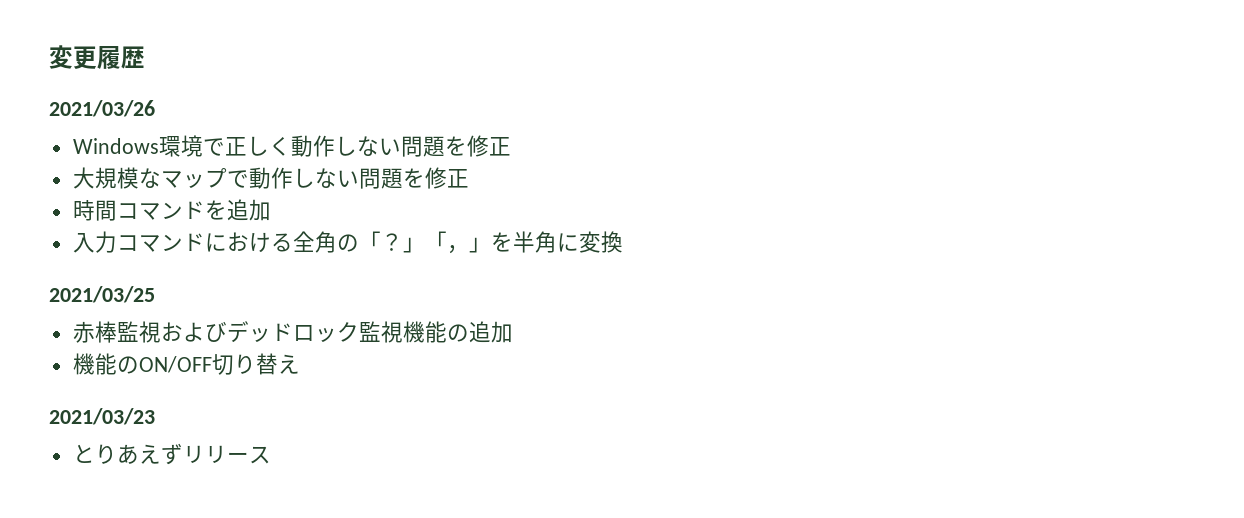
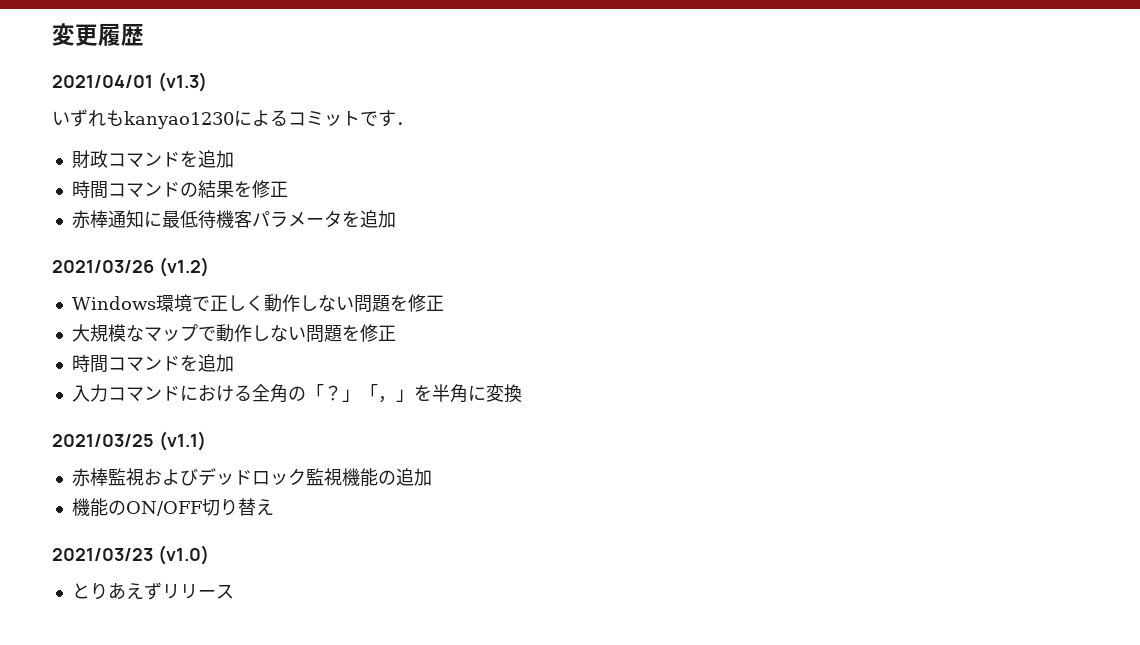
+ 2021/04/01 (v1.3)
+ いずれもkanyao1230によるコミットです．
+ 財政コマンドを追加
+ 時間コマンドの結果を修正
+ 赤棒通知に最低待機客パラメータを追加
- 2021/03/26
+ 2021/03/26 (v1.2)
- 2021/03/25
+ 2021/03/25 (v1.1)
- 2021/03/23
+ 2021/03/23 (v1.0)

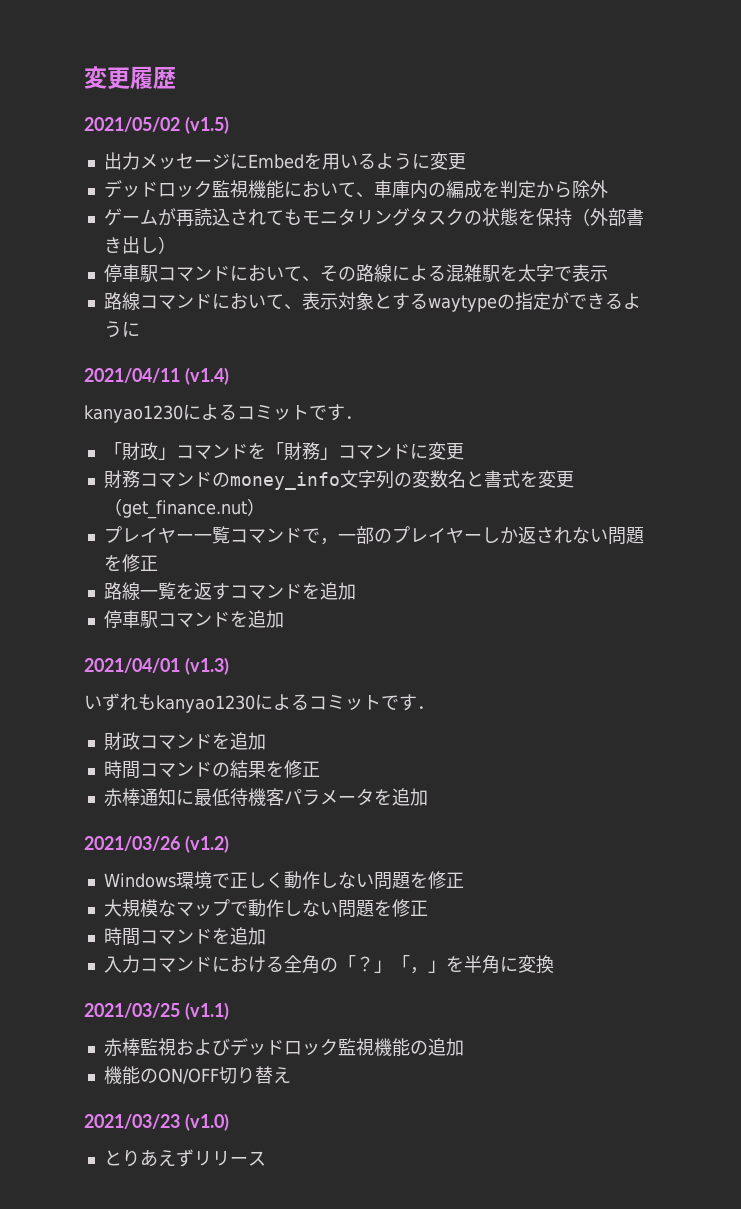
+ 2021/05/02 (v1.5)
+ 出力メッセージにEmbedを用いるように変更
+ デッドロック監視機能において、車庫内の編成を判定から除外
+ ゲームが再読込されてもモニタリングタスクの状態を保持（外部書き出し）
+ 停車駅コマンドにおいて、その路線による混雑駅を太字で表示
+ 路線コマンドにおいて、表示対象とするwaytypeの指定ができるように
+ 2021/04/11 (v1.4)
+ kanyao1230によるコミットです．
+ 「財政」コマンドを「財務」コマンドに変更
+ 財務コマンドのmoney_info文字列の変数名と書式を変更（get_finance.nut）
+ プレイヤー一覧コマンドで，一部のプレイヤーしか返されない問題を修正
+ 路線一覧を返すコマンドを追加
+ 停車駅コマンドを追加

